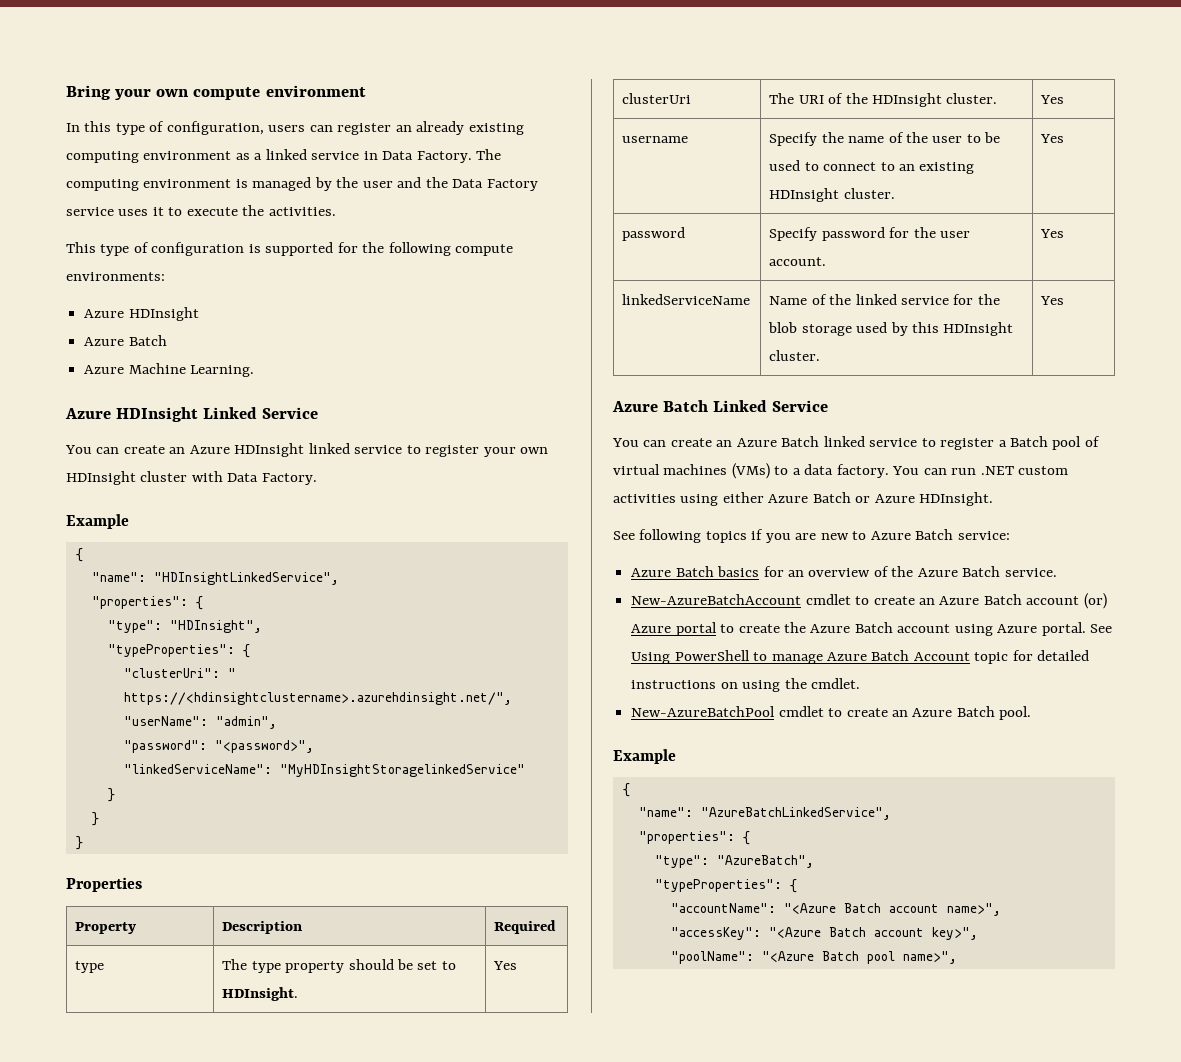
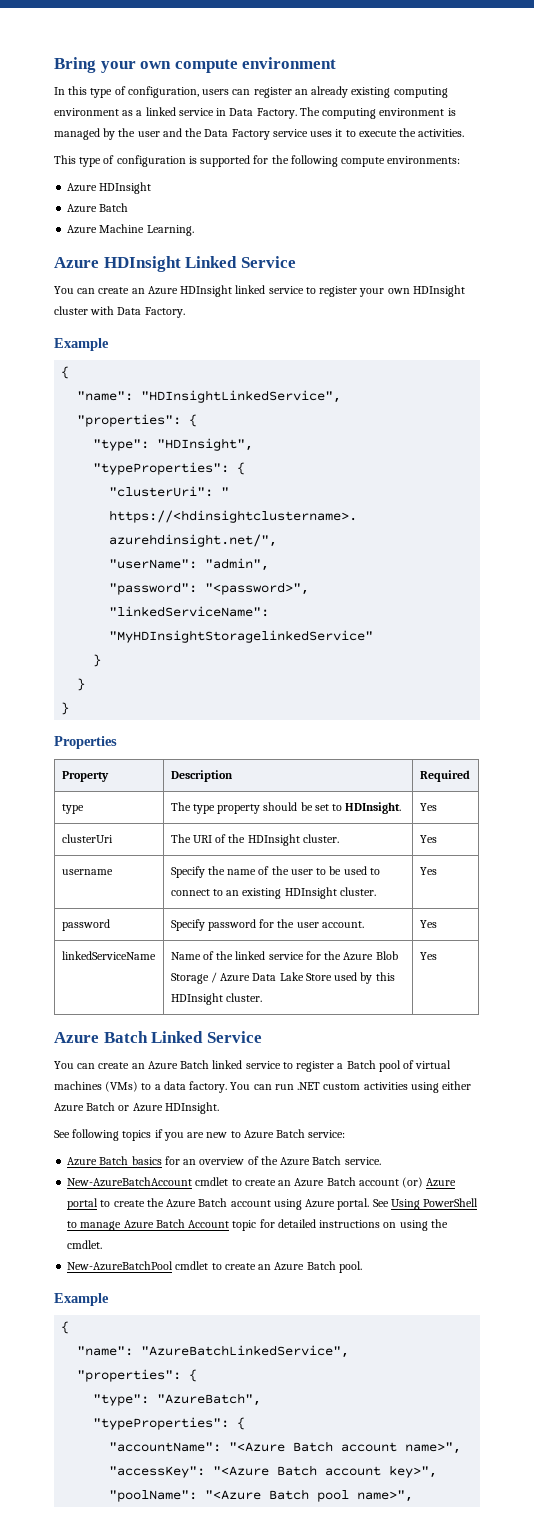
- linkedServiceName | Name of the linked service for the blob storage used by this HDInsight cluster. | Yes
+ linkedServiceName | Name of the linked service for the Azure Blob Storage / Azure Data Lake Store used by this HDInsight cluster. | Yes

